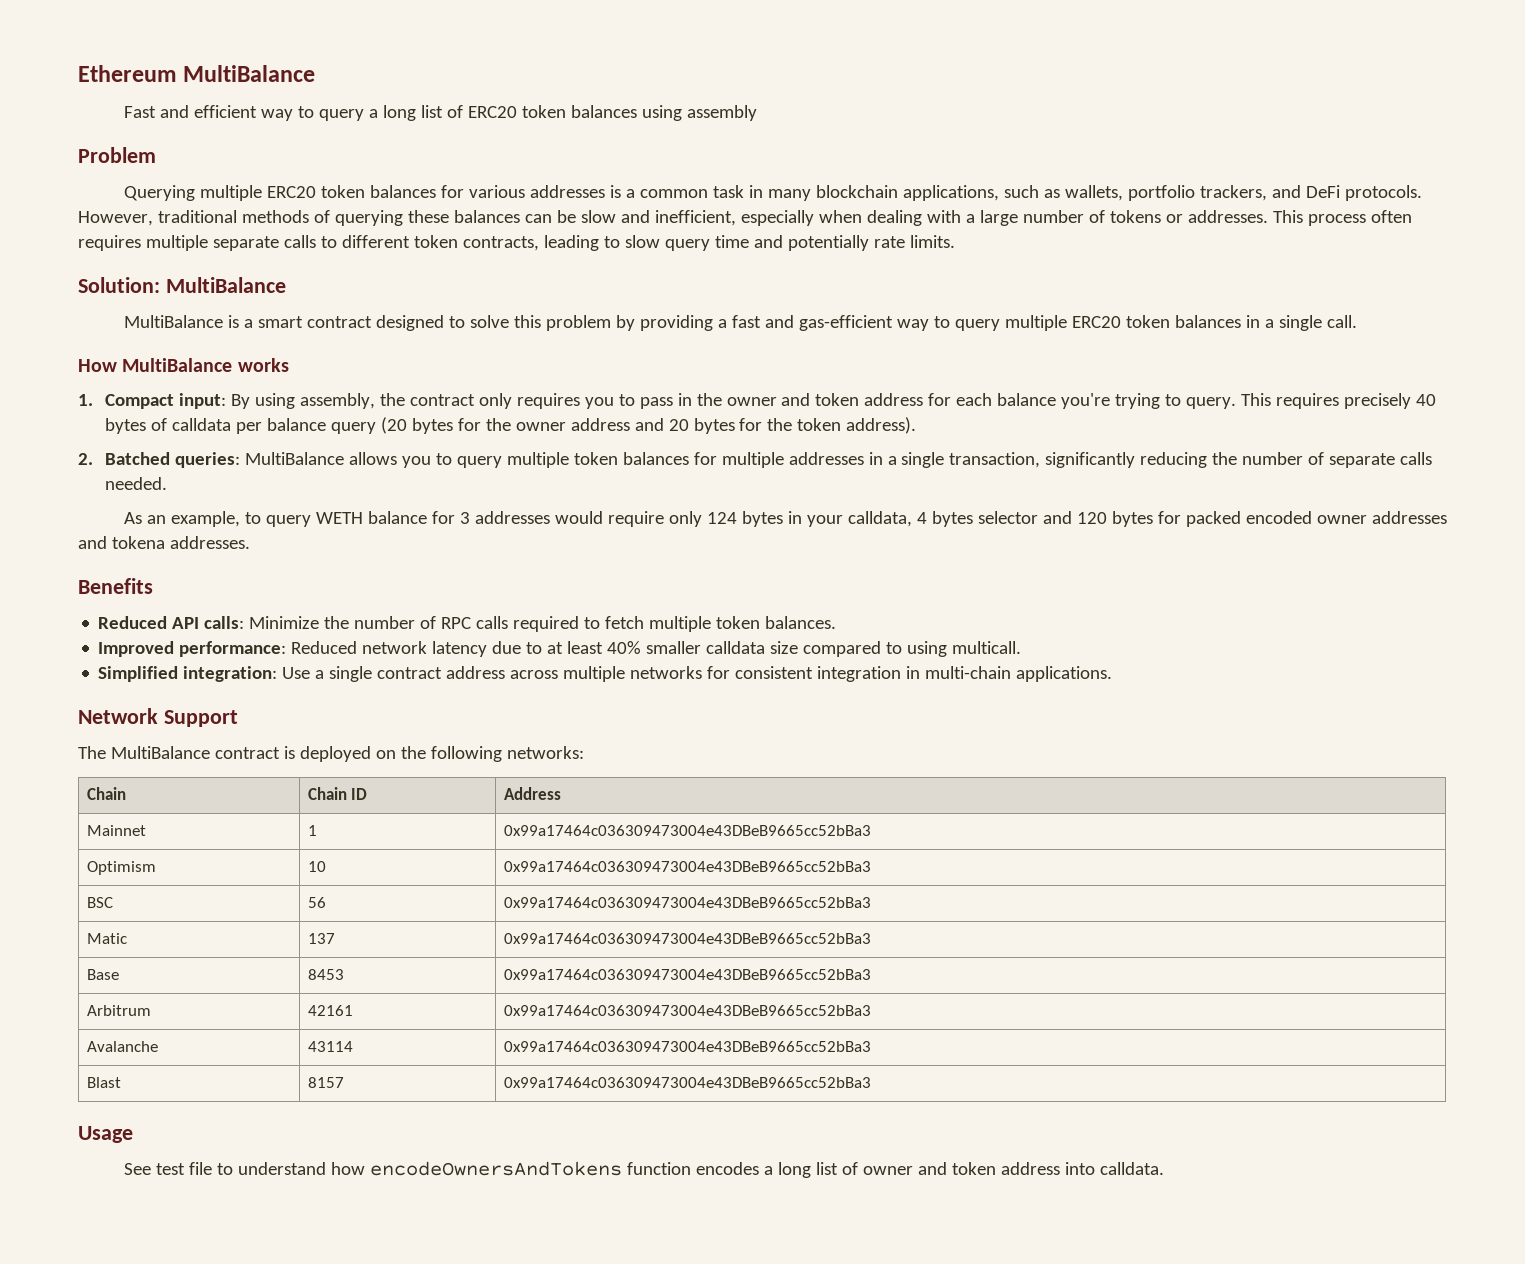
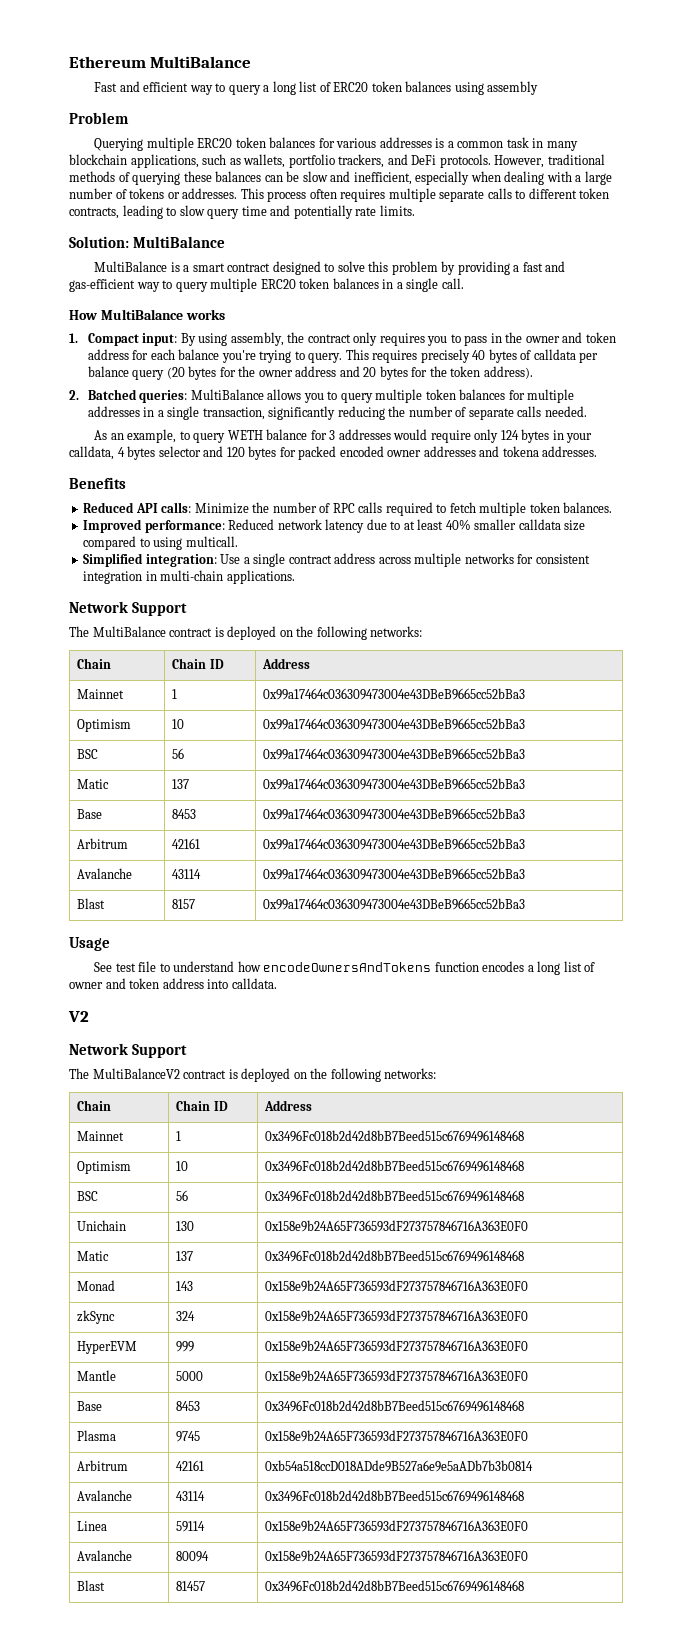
+ V2
+ Network Support
+ The MultiBalanceV2 contract is deployed on the following networks:
+ Chain | Chain ID | Address
+ Mainnet | 1 | 0x3496Fc018b2d42d8bB7Beed515c6769496148468
+ Optimism | 10 | 0x3496Fc018b2d42d8bB7Beed515c6769496148468
+ BSC | 56 | 0x3496Fc018b2d42d8bB7Beed515c6769496148468
+ Unichain | 130 | 0x158e9b24A65F736593dF273757846716A363E0F0
+ Matic | 137 | 0x3496Fc018b2d42d8bB7Beed515c6769496148468
+ Monad | 143 | 0x158e9b24A65F736593dF273757846716A363E0F0
+ zkSync | 324 | 0x158e9b24A65F736593dF273757846716A363E0F0
+ HyperEVM | 999 | 0x158e9b24A65F736593dF273757846716A363E0F0
+ Mantle | 5000 | 0x158e9b24A65F736593dF273757846716A363E0F0
+ Base | 8453 | 0x3496Fc018b2d42d8bB7Beed515c6769496148468
+ Plasma | 9745 | 0x158e9b24A65F736593dF273757846716A363E0F0
+ Arbitrum | 42161 | 0xb54a518ccD018ADde9B527a6e9e5aADb7b3b0814
+ Avalanche | 43114 | 0x3496Fc018b2d42d8bB7Beed515c6769496148468
+ Linea | 59114 | 0x158e9b24A65F736593dF273757846716A363E0F0
+ Avalanche | 80094 | 0x158e9b24A65F736593dF273757846716A363E0F0
+ Blast | 81457 | 0x3496Fc018b2d42d8bB7Beed515c6769496148468

